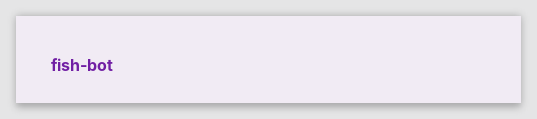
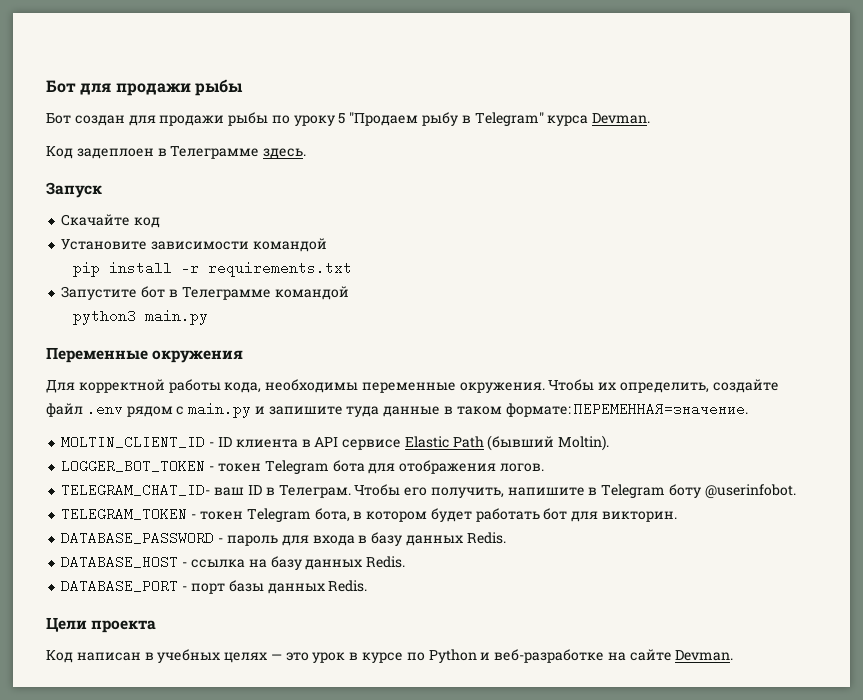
- fish-bot
+ Бот для продажи рыбы
+ Бот создан для продажи рыбы по уроку 5 "Продаем рыбу в Telegram" курса Devman.
+ Код задеплоен в Телеграмме здесь.
+ Запуск
+ Скачайте код
+ Установите зависимости командой
+ pip install -r requirements.txt
+ Запустите бот в Телеграмме командой
+ python3 main.py
+ Переменные окружения
+ Для корректной работы кода, необходимы переменные окружения. Чтобы их определить, создайте файл .env рядом с main.py и запишите туда данные в таком формате: ПЕРЕМЕННАЯ=значение.
+ MOLTIN_CLIENT_ID - ID клиента в API сервисе Elastic Path (бывший Moltin).
+ LOGGER_BOT_TOKEN - токен Telegram бота для отображения логов.
+ TELEGRAM_CHAT_ID- ваш ID в Телеграм. Чтобы его получить, напишите в Telegram боту @userinfobot.
+ TELEGRAM_TOKEN - токен Telegram бота, в котором будет работать бот для викторин.
+ DATABASE_PASSWORD - пароль для входа в базу данных Redis.
+ DATABASE_HOST - ссылка на базу данных Redis.
+ DATABASE_PORT - порт базы данных Redis.
+ Цели проекта
+ Код написан в учебных целях — это урок в курсе по Python и веб-разработке на сайте Devman.

